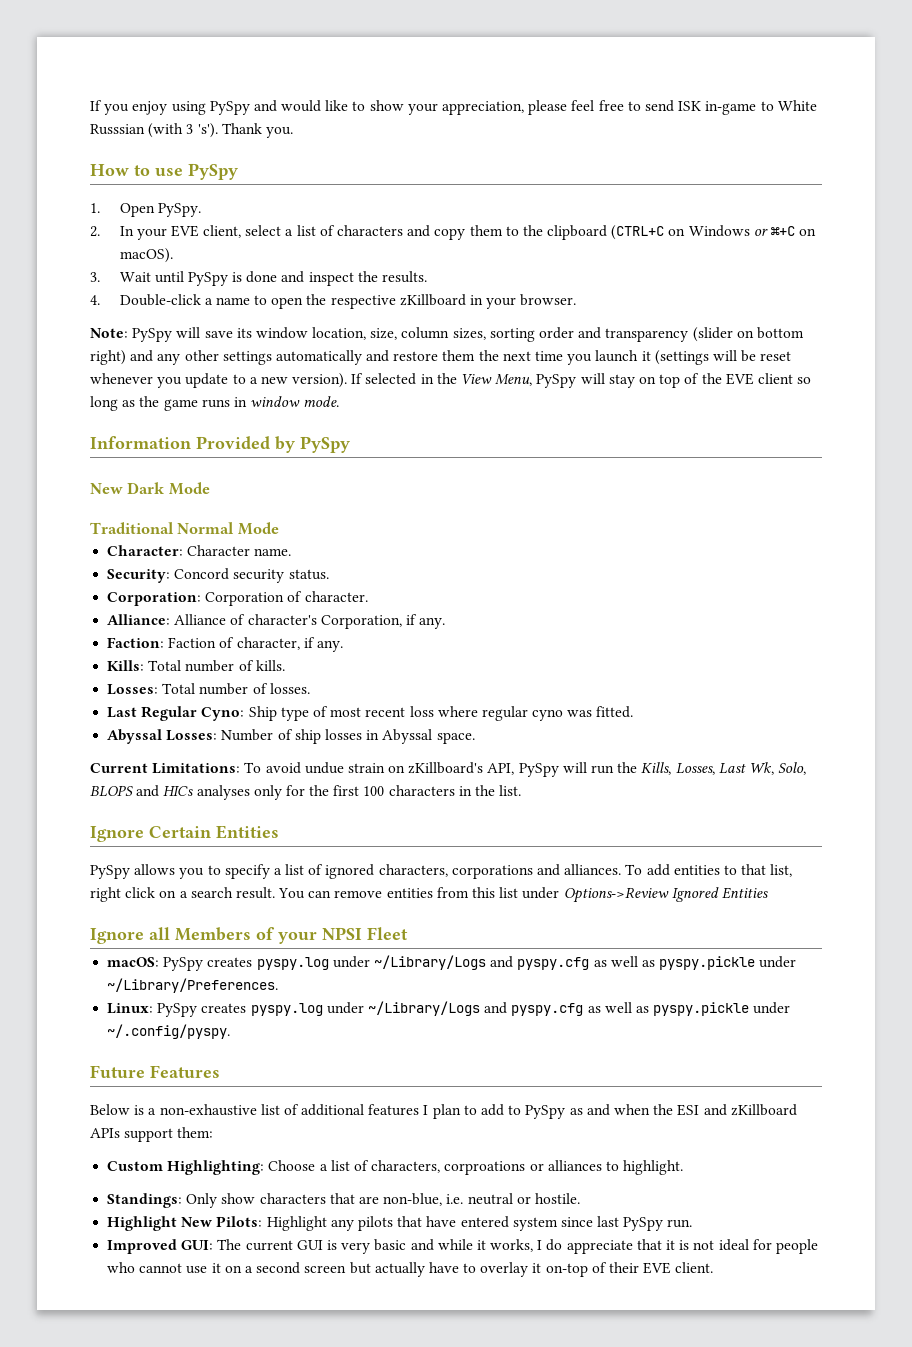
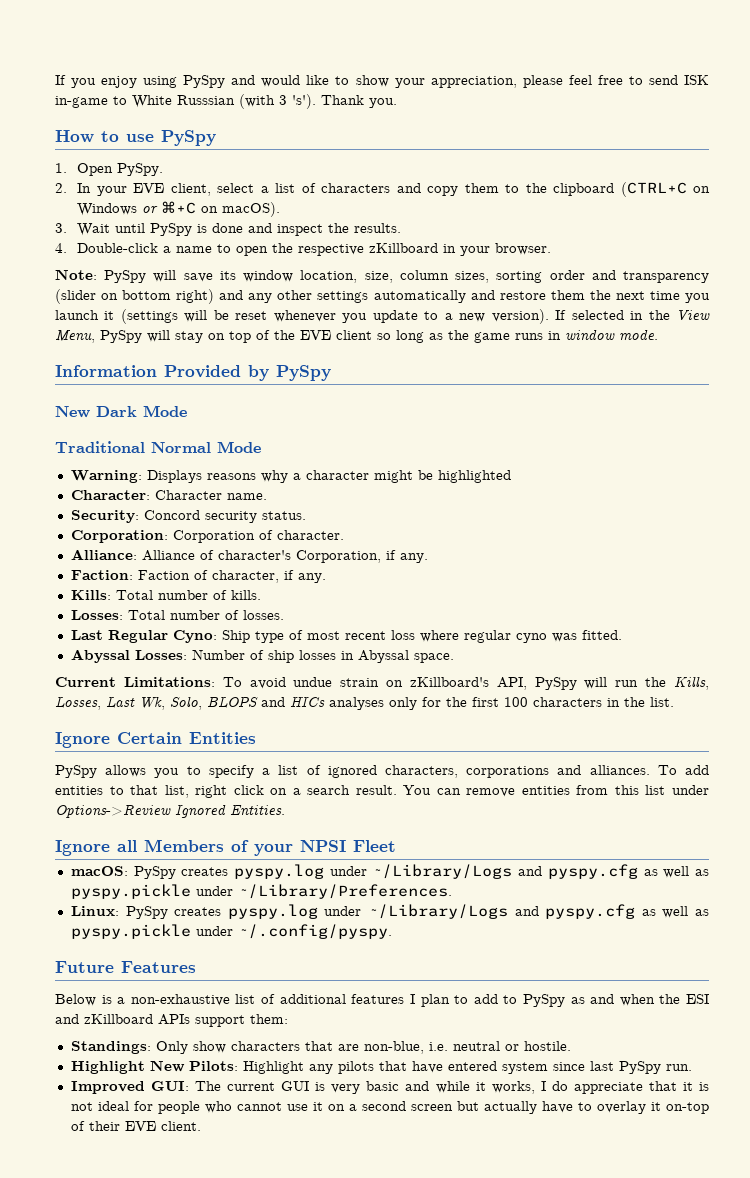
+ Warning: Displays reasons why a character might be highlighted
- You can remove entities from this list under Options->Review Ignored Entities
+ You can remove entities from this list under Options->Review Ignored Entities.
- Custom Highlighting: Choose a list of characters, corproations or alliances to highlight.

